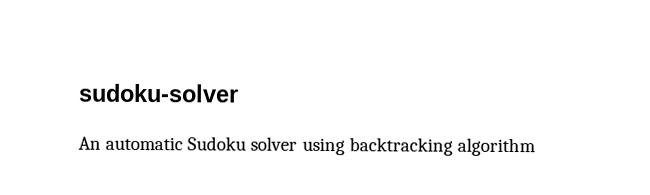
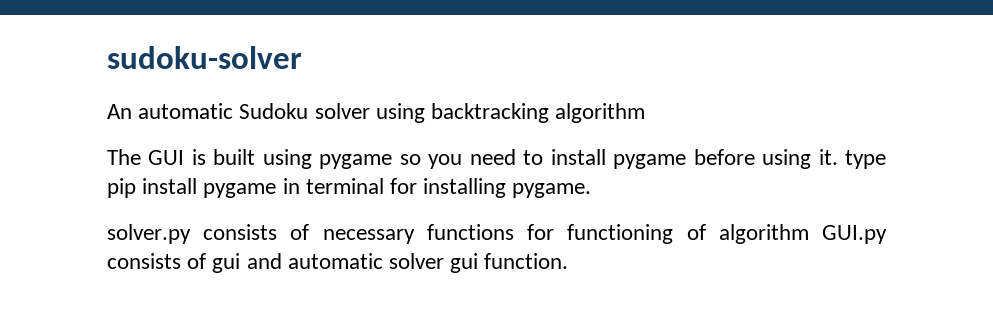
+ The GUI is built using pygame so you need to install pygame before using it. type pip install pygame in terminal for installing pygame.
+ solver.py consists of necessary functions for functioning of algorithm GUI.py consists of gui and automatic solver gui function.

